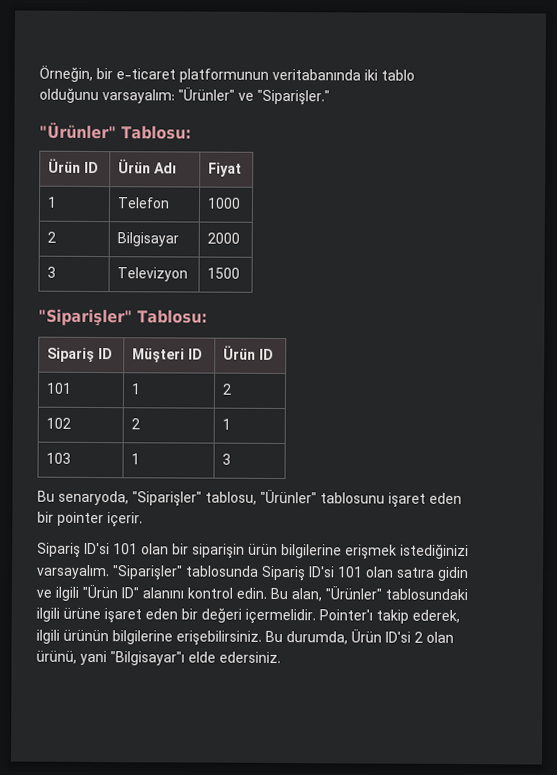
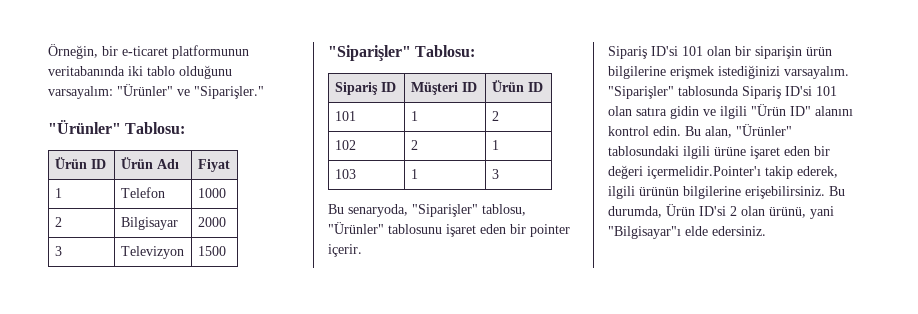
- Bu alan, "Ürünler" tablosundaki ilgili ürüne işaret eden bir değeri içermelidir. Pointer'ı takip ederek, ilgili ürünün bilgilerine erişebilirsiniz.
+ Bu alan, "Ürünler" tablosundaki ilgili ürüne işaret eden bir değeri içermelidir.Pointer'ı takip ederek, ilgili ürünün bilgilerine erişebilirsiniz.

